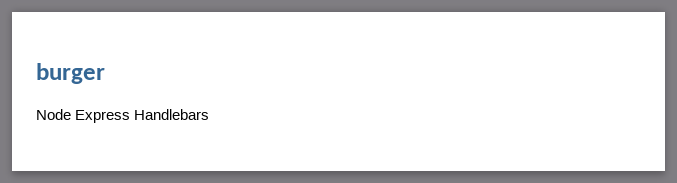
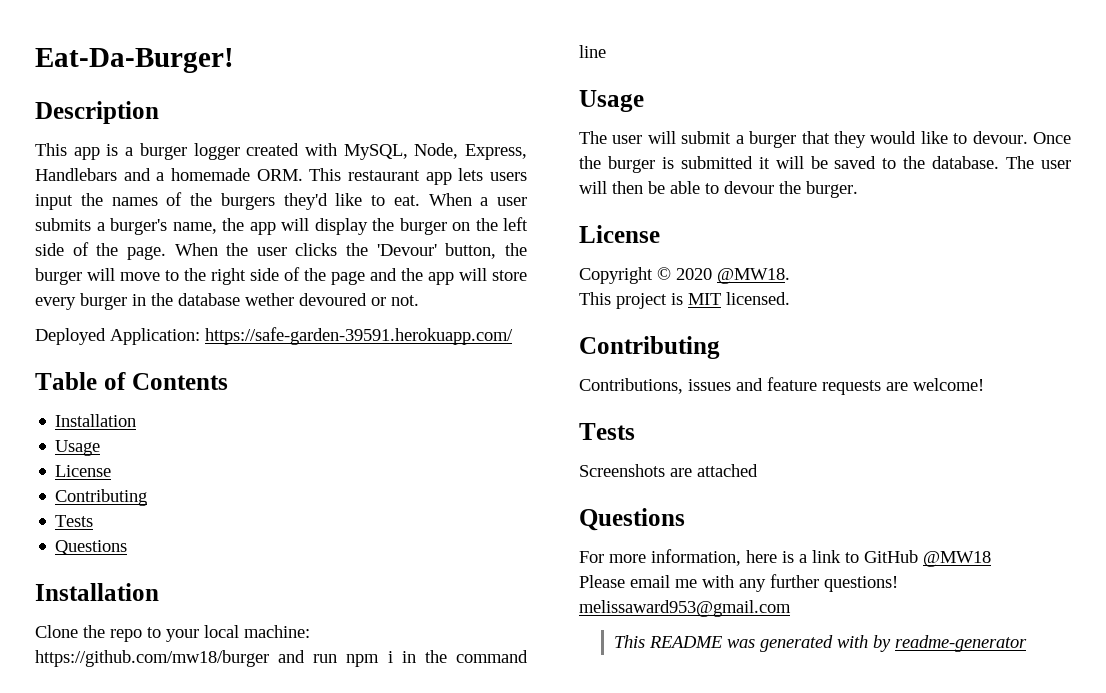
- burger
- Node Express Handlebars
+ Eat-Da-Burger!
+ Description
+ This app is a burger logger created with MySQL, Node, Express, Handlebars and a homemade ORM. This restaurant app lets users input the names of the burgers they'd like to eat. When a user submits a burger's name, the app will display the burger on the left side of the page. When the user clicks the 'Devour' button, the burger will move to the right side of the page and the app will store every burger in the database wether devoured or not.
+ Deployed Application: https://safe-garden-39591.herokuapp.com/
+ Table of Contents
+ Installation
+ Usage
+ License
+ Contributing
+ Tests
+ Questions
+ Installation
+ Clone the repo to your local machine: https://github.com/mw18/burger and run npm i in the command line
+ Usage
+ The user will submit a burger that they would like to devour. Once the burger is submitted it will be saved to the database. The user will then be able to devour the burger.
+ License
+ Copyright © 2020 @MW18.
+ This project is MIT licensed.
+ Contributing
+ Contributions, issues and feature requests are welcome!
+ Tests
+ Screenshots are attached
+ Questions
+ For more information, here is a link to GitHub @MW18
+ Please email me with any further questions! melissaward953@gmail.com
+ This README was generated with by readme-generator

